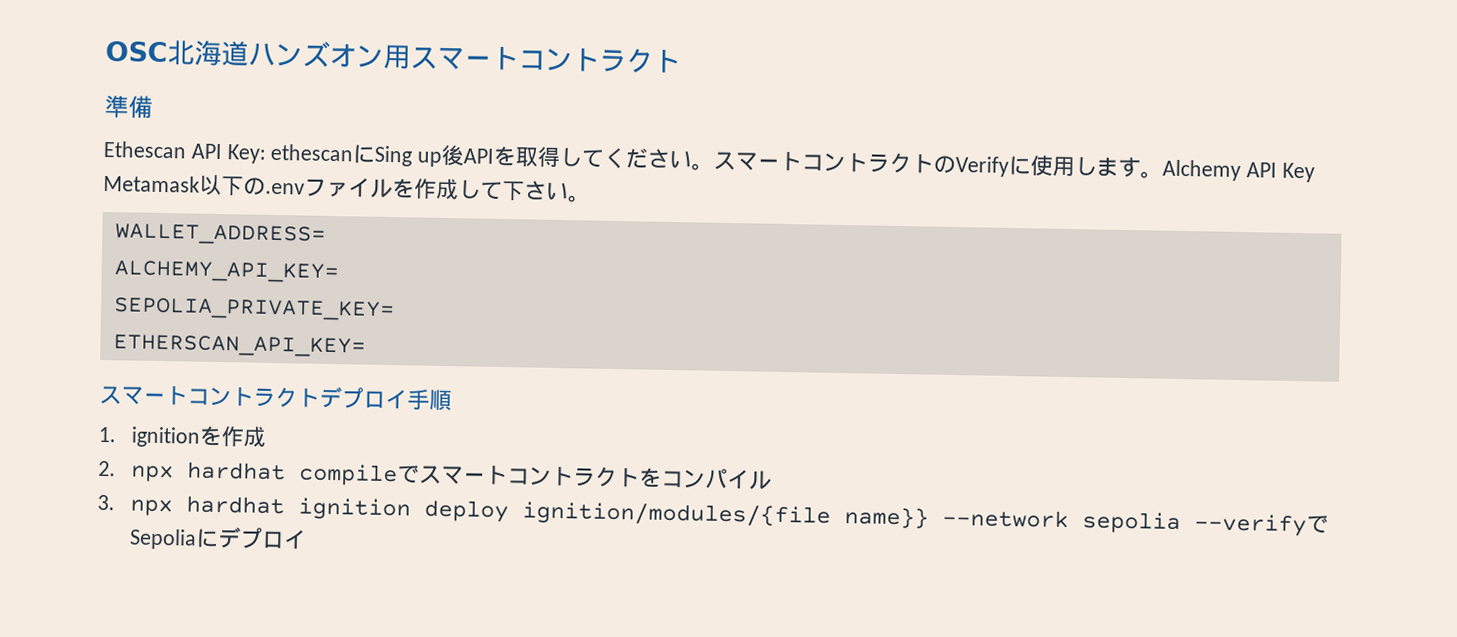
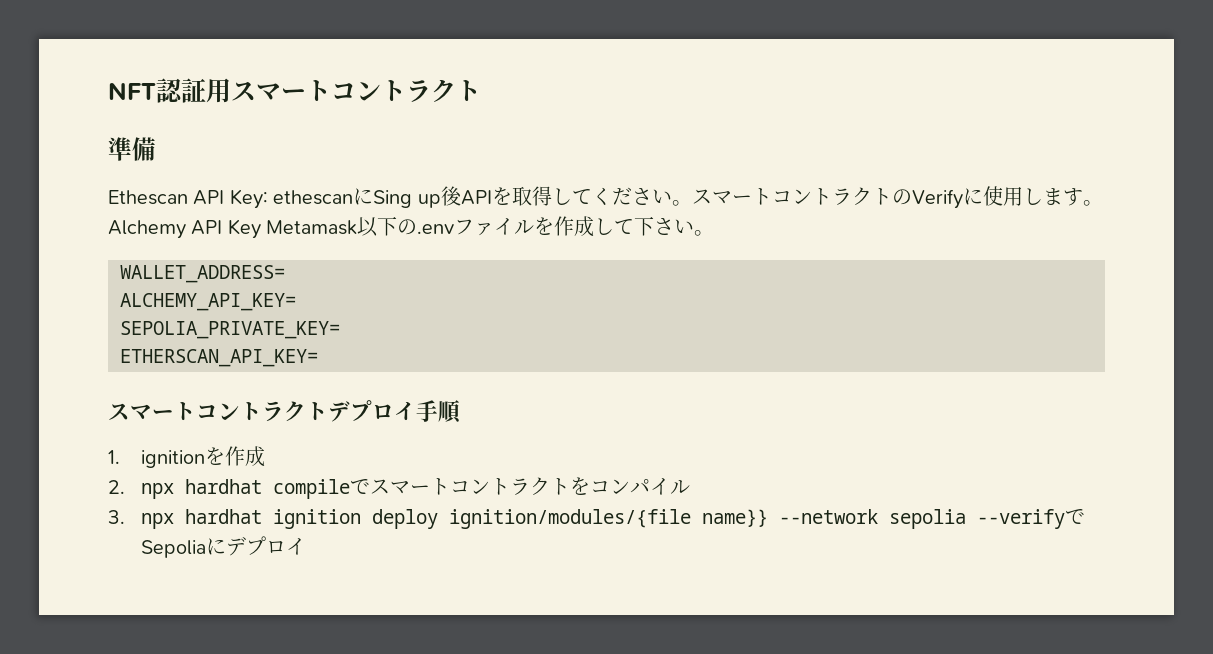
- OSC北海道ハンズオン用スマートコントラクト
+ NFT認証用スマートコントラクト

